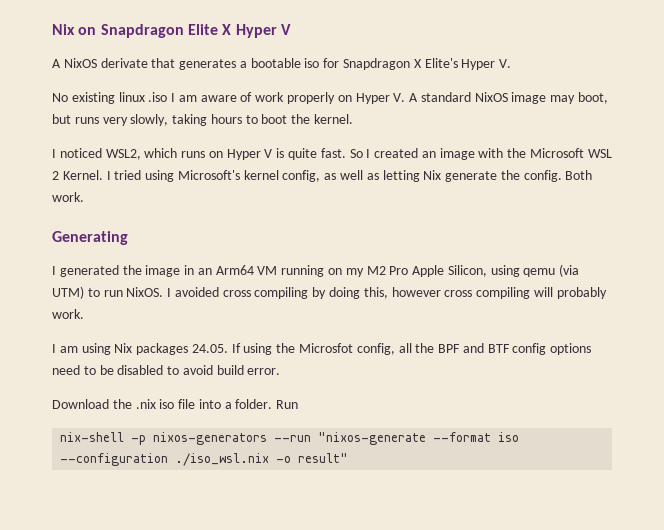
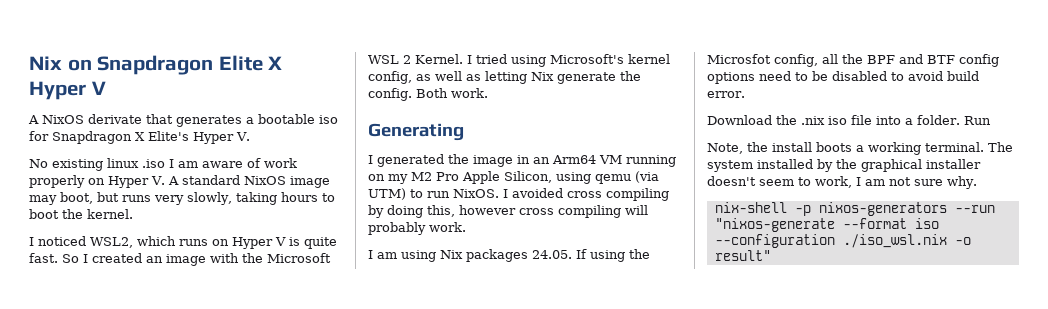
+ Note, the install boots a working terminal. The system installed by the graphical installer doesn't seem to work, I am not sure why.

